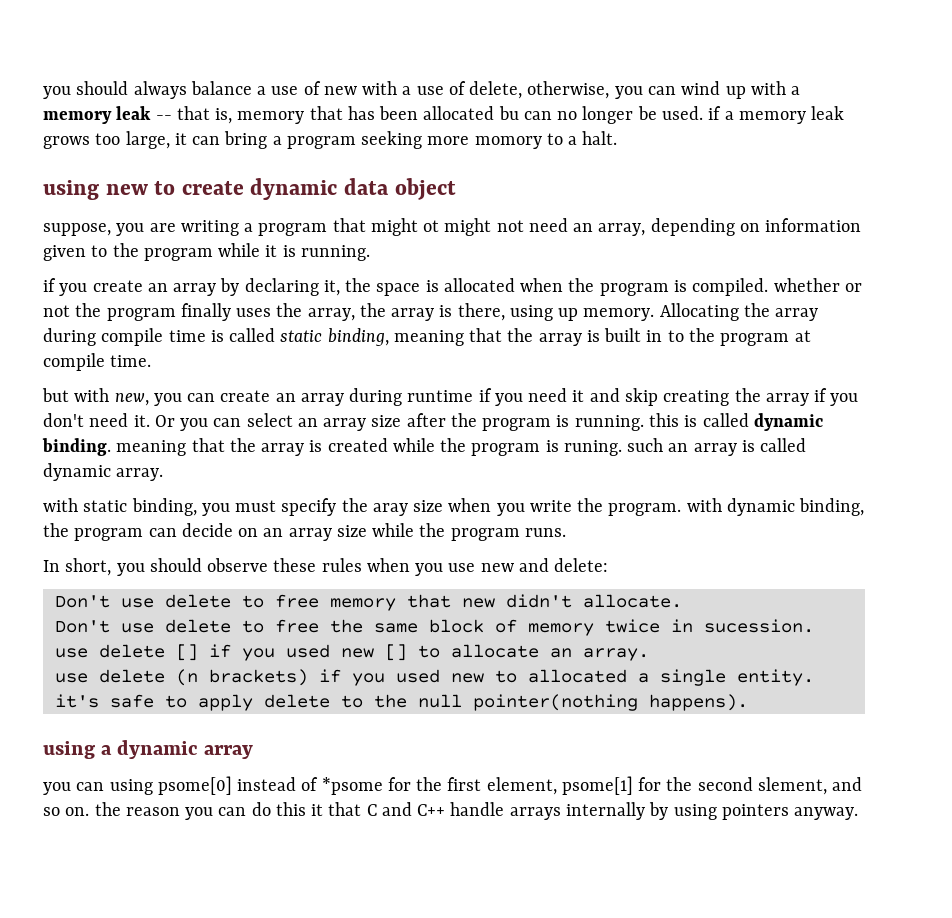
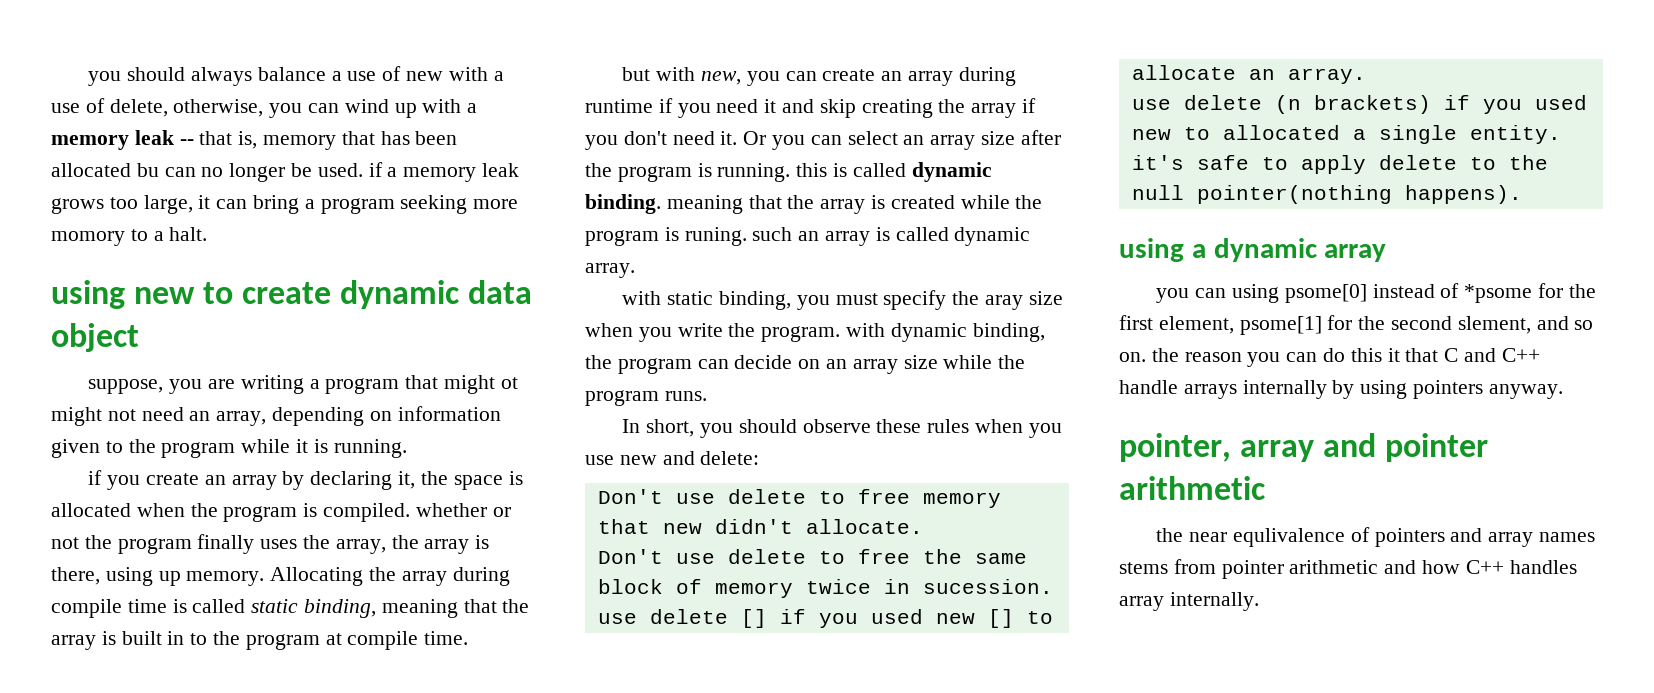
+ pointer, array and pointer arithmetic
+ the near equlivalence of pointers and array names stems from pointer arithmetic and how C++ handles array internally.

